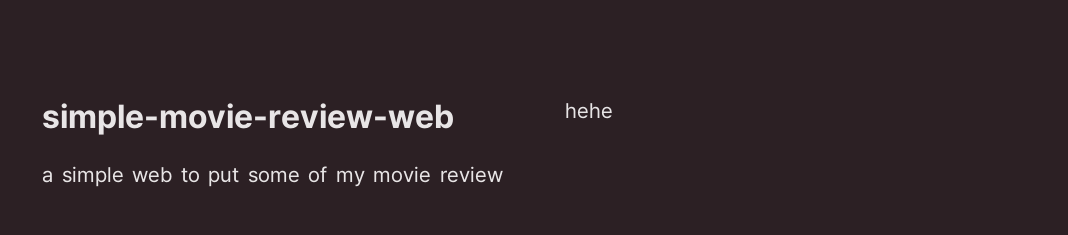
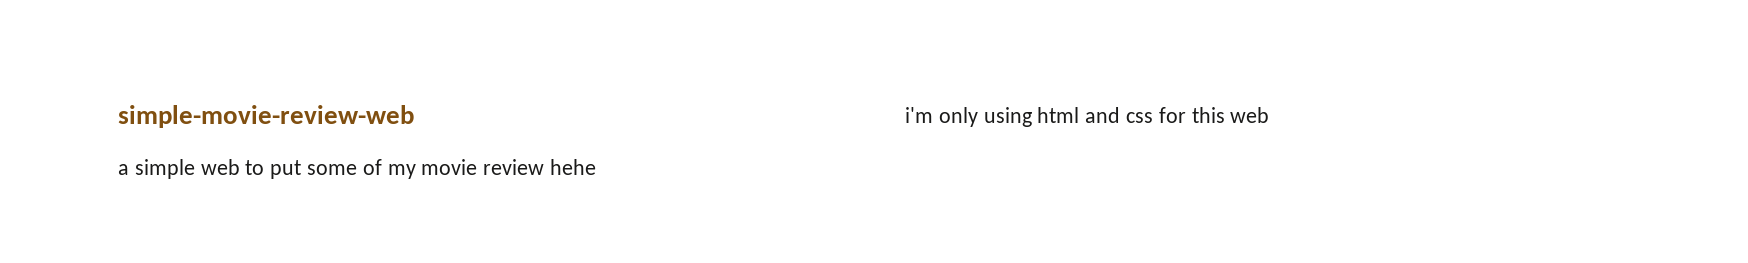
+ i'm only using html and css for this web

